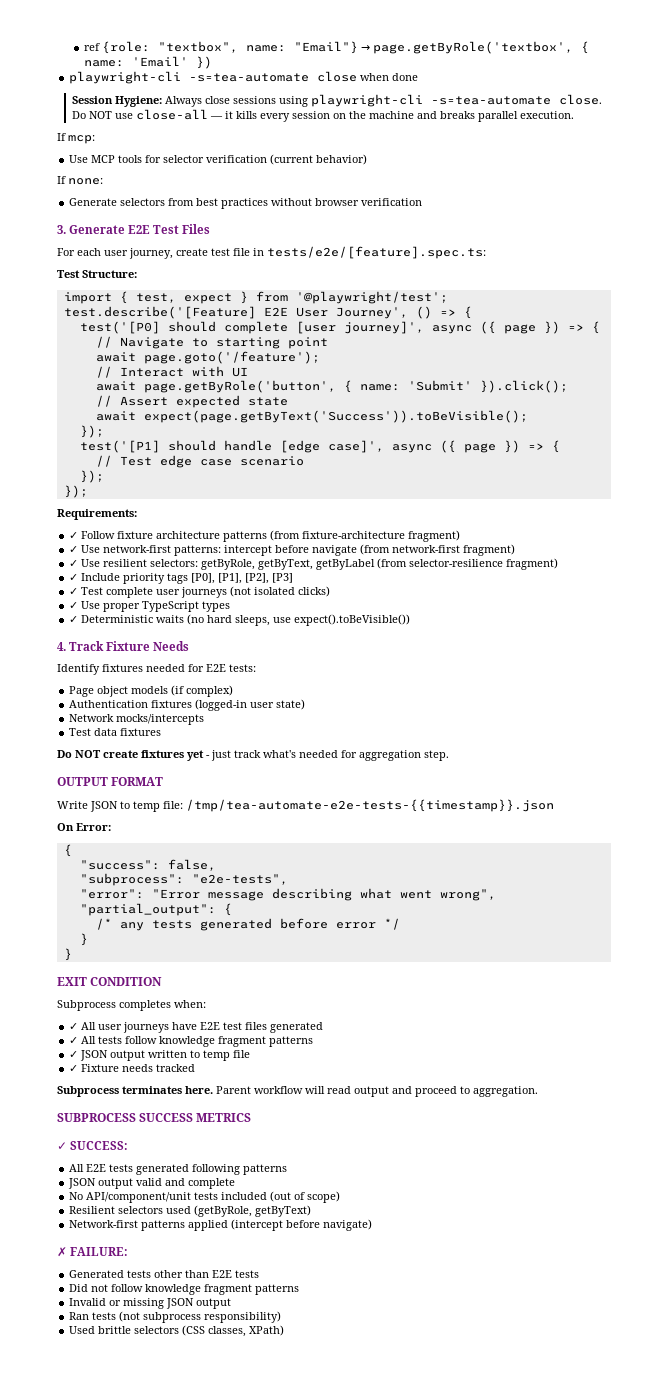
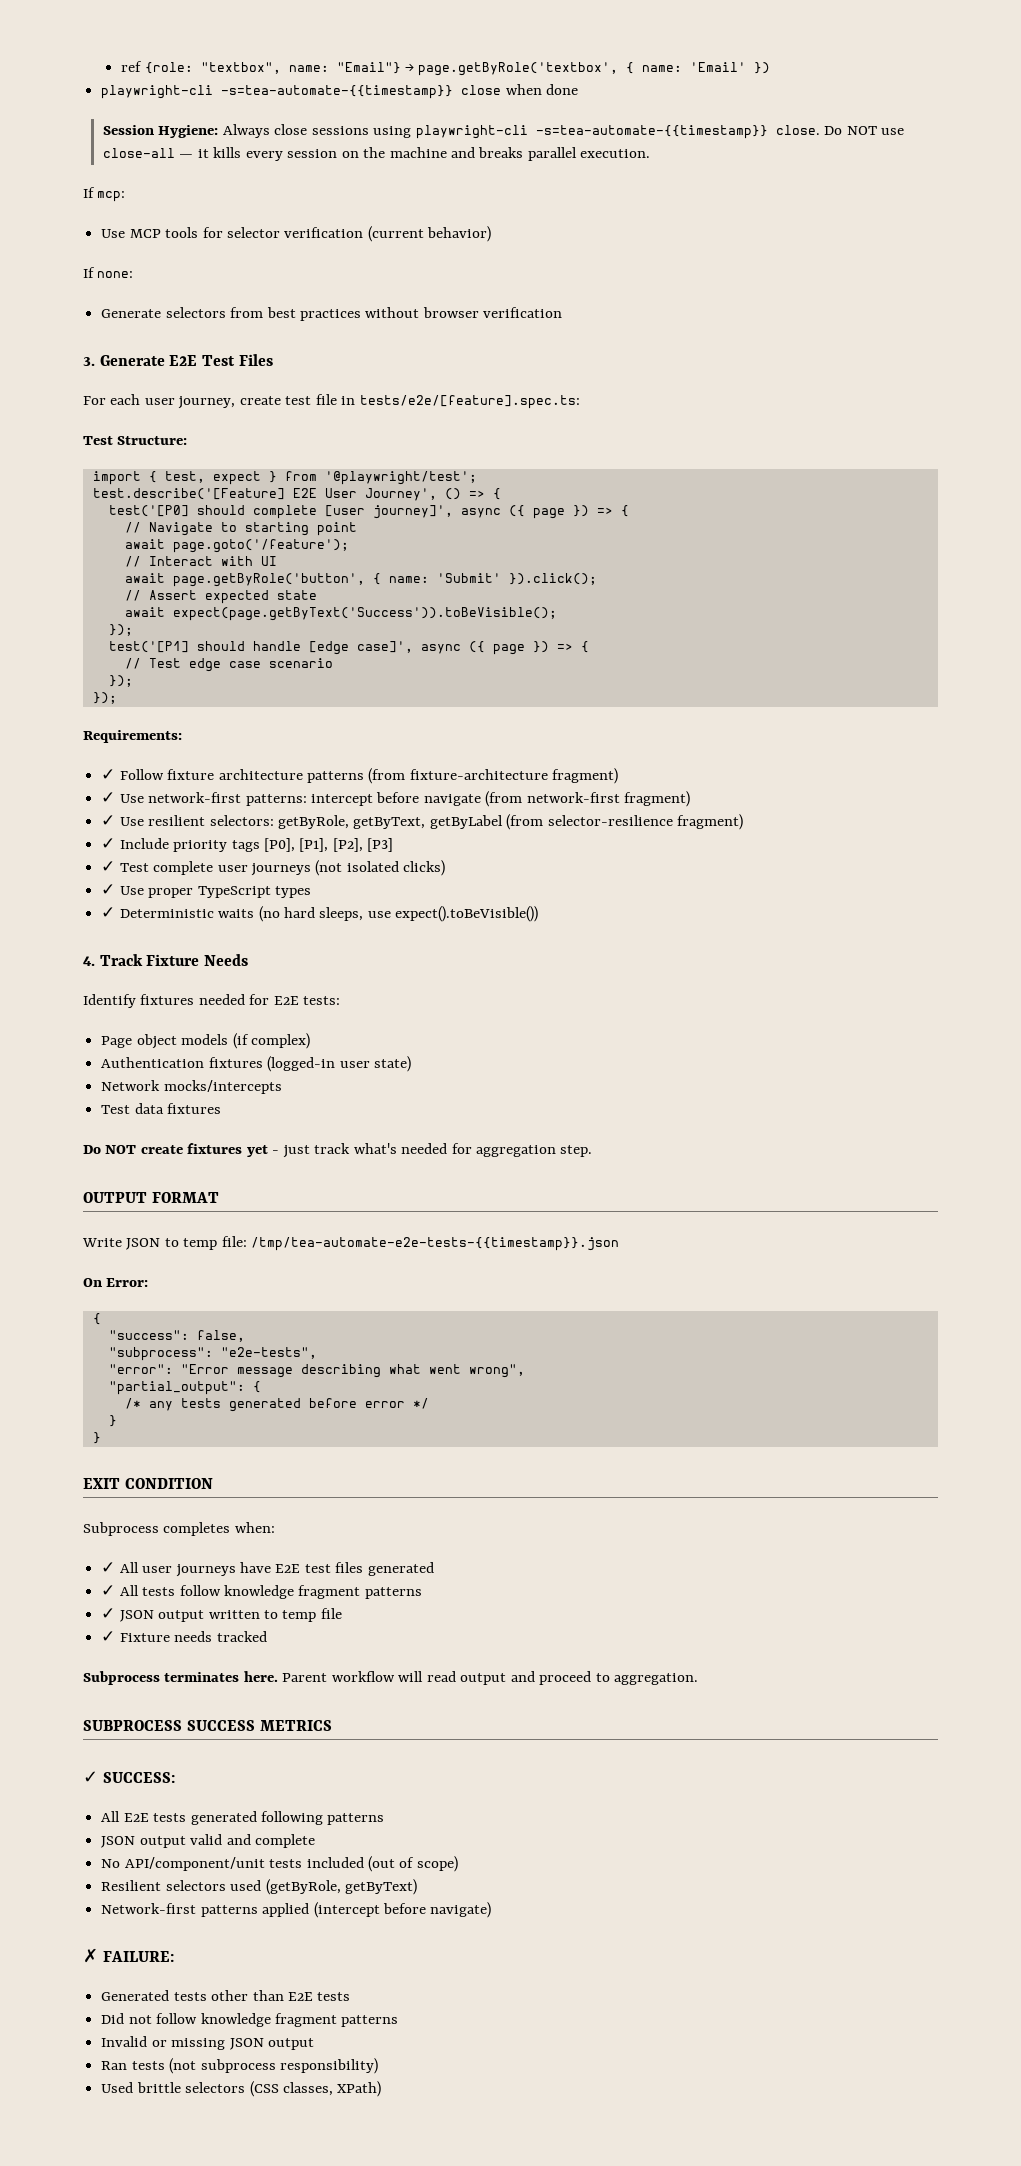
- playwright-cli -s=tea-automate close when done
+ playwright-cli -s=tea-automate-{{timestamp}} close when done
- Session Hygiene: Always close sessions using playwright-cli -s=tea-automate close.
+ Session Hygiene: Always close sessions using playwright-cli -s=tea-automate-{{timestamp}} close.

